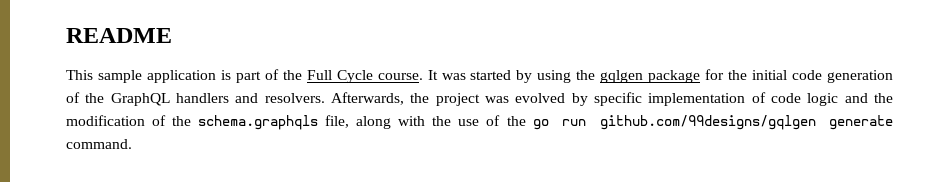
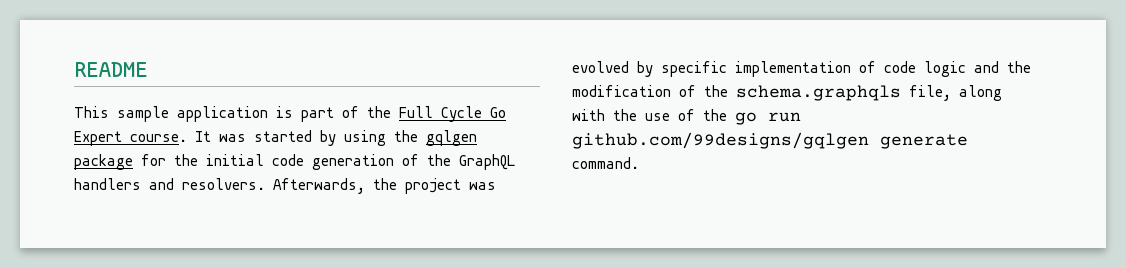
- This sample application is part of the Full Cycle course.
+ This sample application is part of the Full Cycle Go Expert course.

